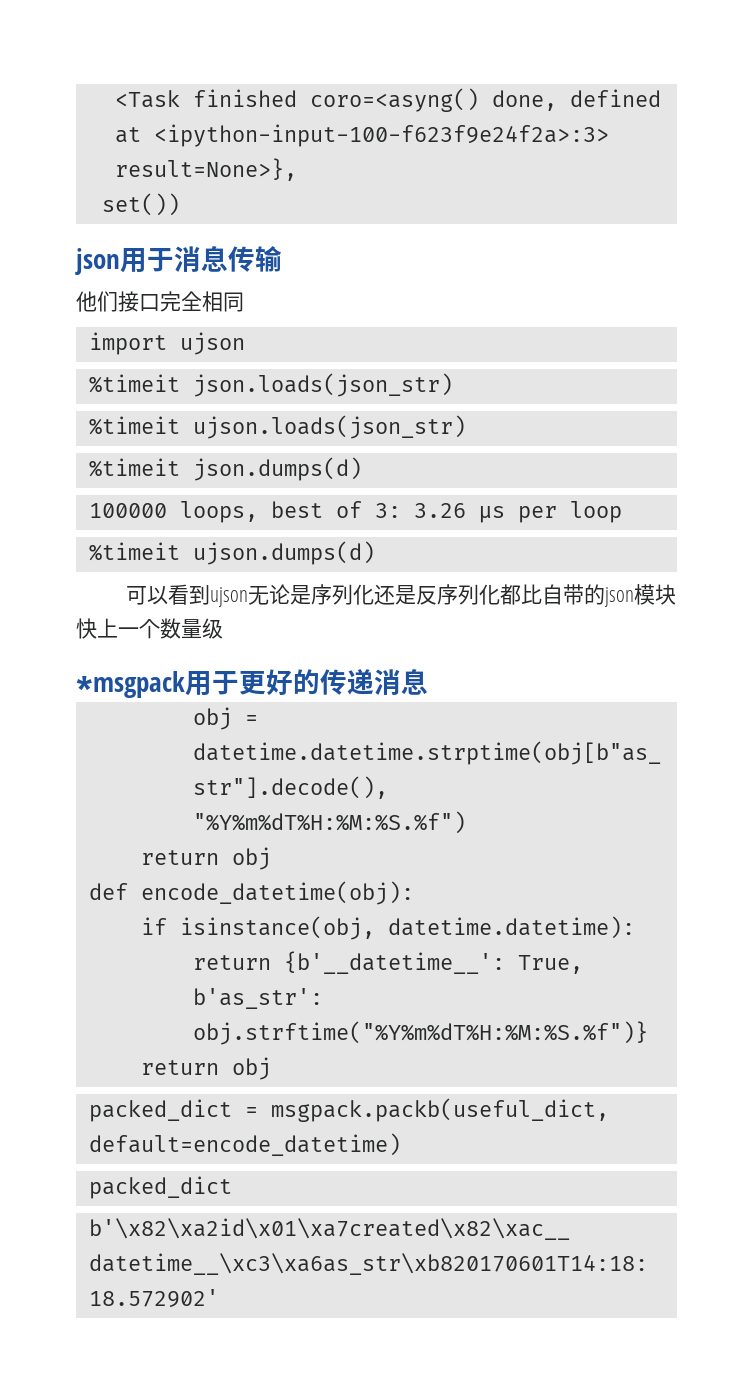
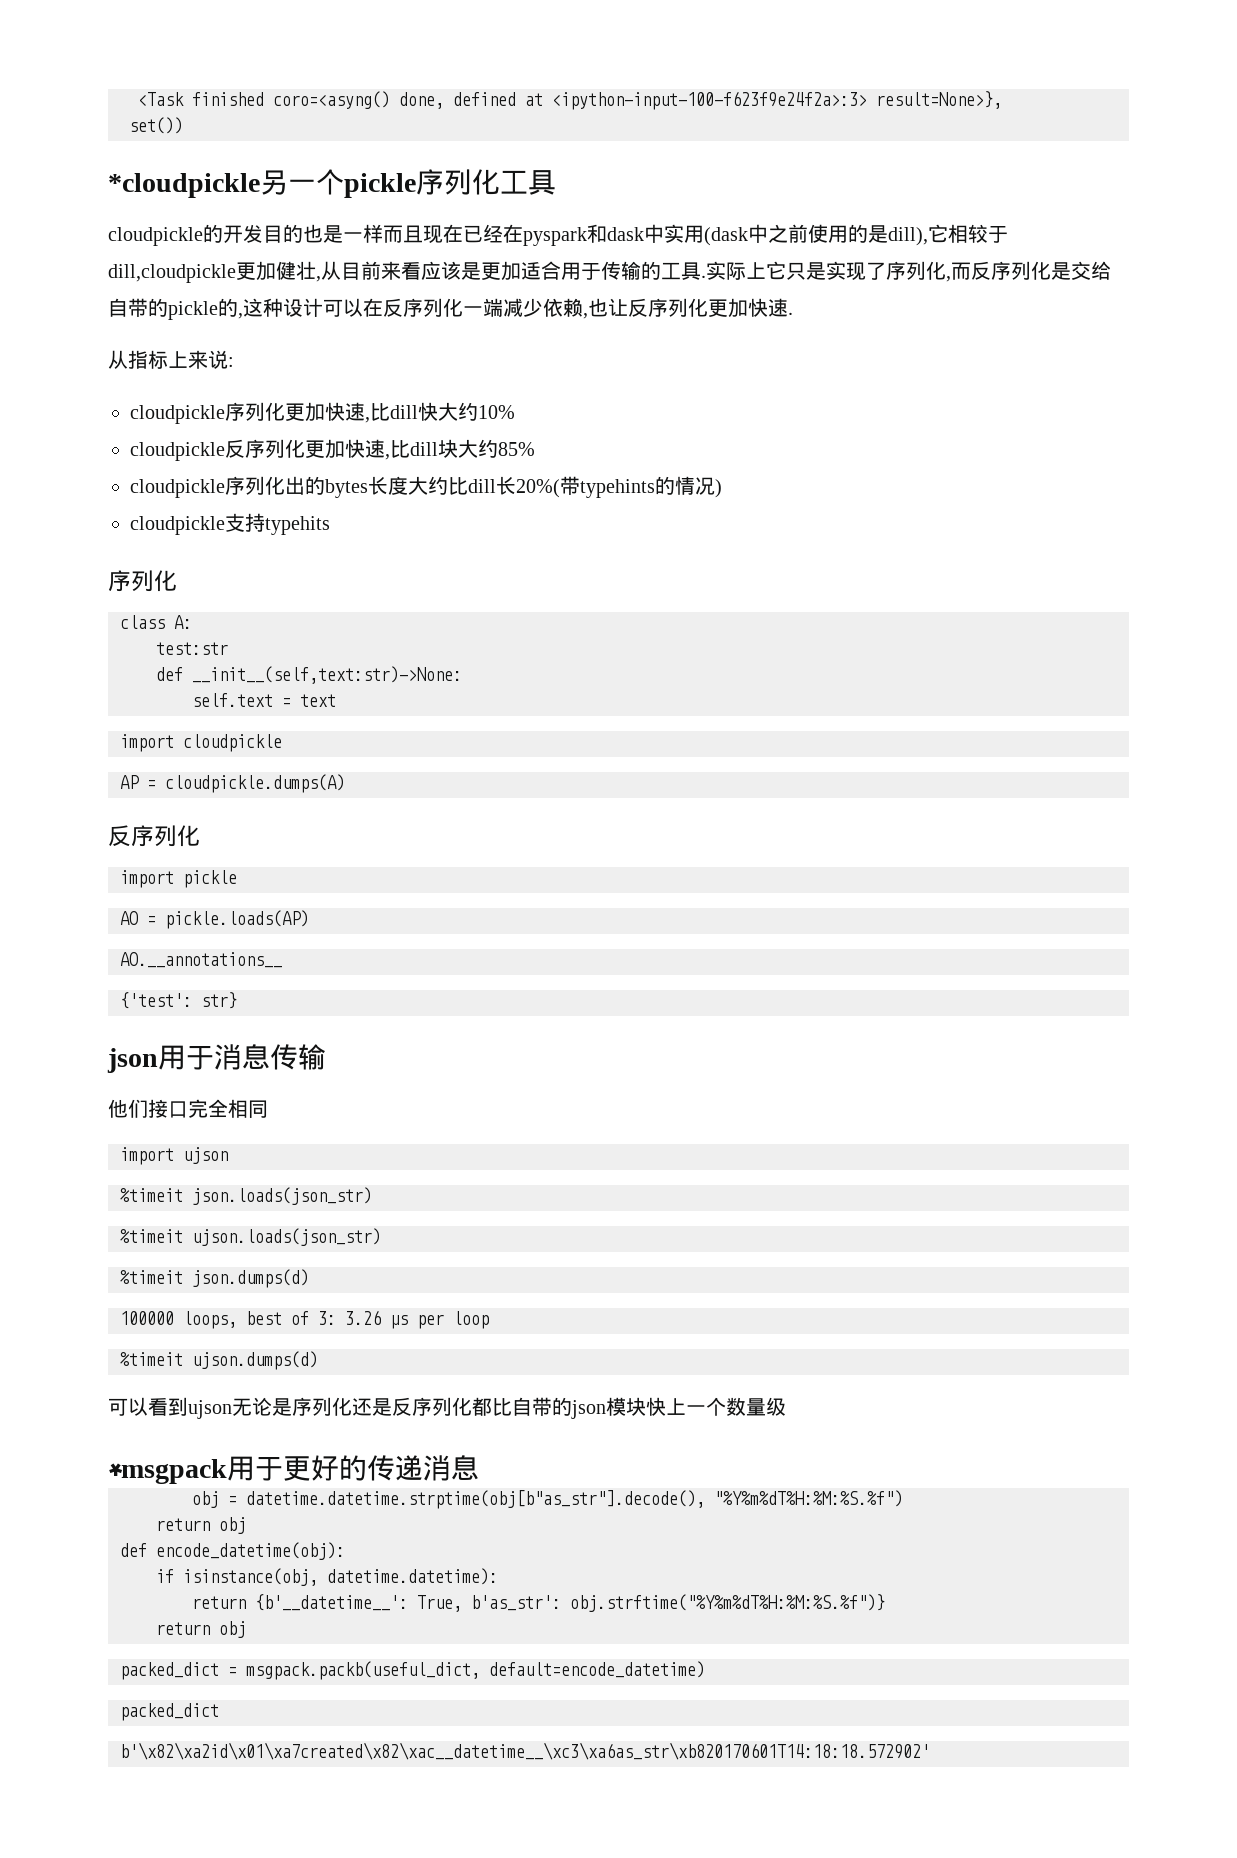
+ *cloudpickle另一个pickle序列化工具
+ cloudpickle的开发目的也是一样而且现在已经在pyspark和dask中实用(dask中之前使用的是dill),它相较于dill,cloudpickle更加健壮,从目前来看应该是更加适合用于传输的工具.实际上它只是实现了序列化,而反序列化是交给自带的pickle的,这种设计可以在反序列化一端减少依赖,也让反序列化更加快速.
+ 从指标上来说:
+ cloudpickle序列化更加快速,比dill快大约10%
+ cloudpickle反序列化更加快速,比dill块大约85%
+ cloudpickle序列化出的bytes长度大约比dill长20%(带typehints的情况)
+ cloudpickle支持typehits
+ 序列化
+ class A:
+ test:str
+ def __init__(self,text:str)->None:
+ self.text = text
+ import cloudpickle
+ AP = cloudpickle.dumps(A)
+ 反序列化
+ import pickle
+ AO = pickle.loads(AP)
+ AO.__annotations__
+ {'test': str}

